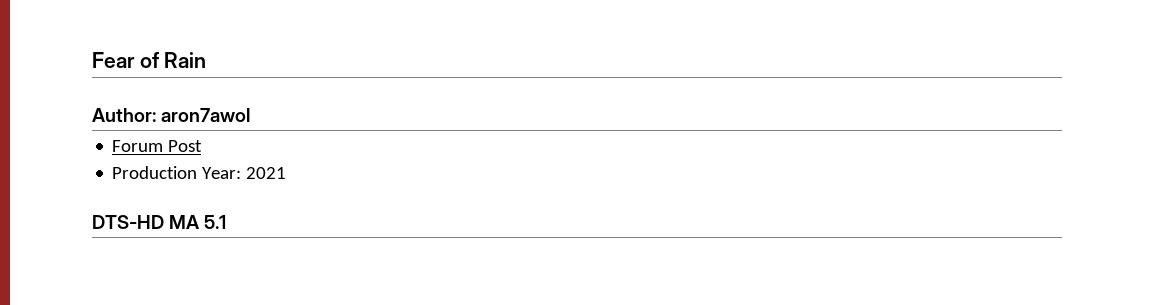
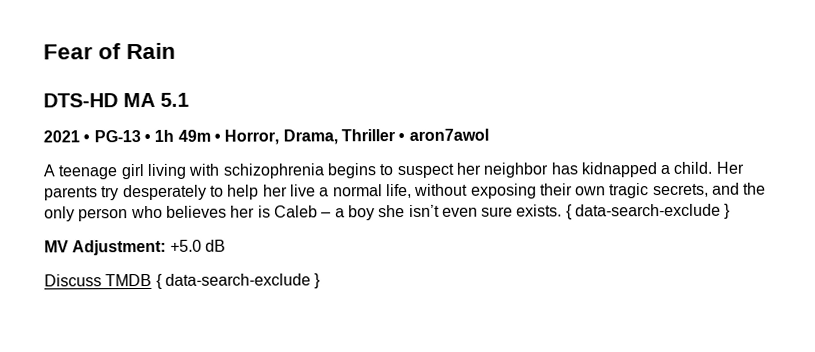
- Author: aron7awol
- Forum Post
- Production Year: 2021
  DTS-HD MA 5.1
+ 2021 • PG-13 • 1h 49m • Horror, Drama, Thriller • aron7awol
+ A teenage girl living with schizophrenia begins to suspect her neighbor has kidnapped a child. Her parents try desperately to help her live a normal life, without exposing their own tragic secrets, and the only person who believes her is Caleb – a boy she isn’t even sure exists. { data-search-exclude }
+ MV Adjustment: +5.0 dB
+ Discuss TMDB { data-search-exclude }

